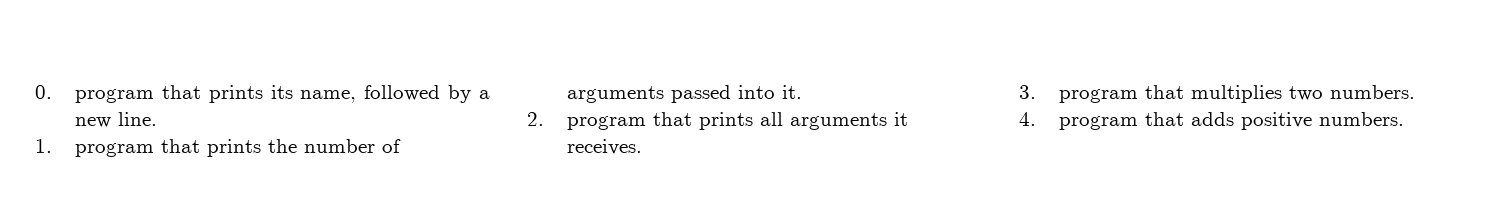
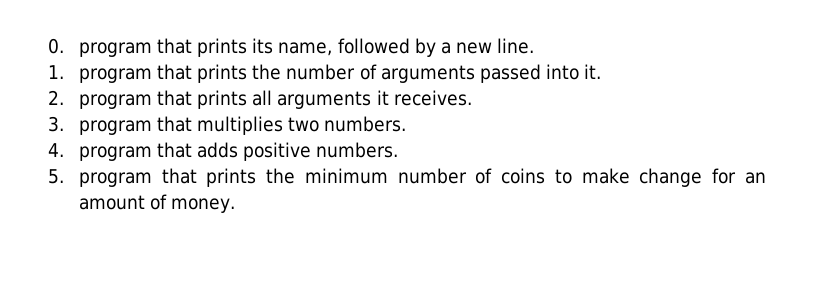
+ 5. program that prints the minimum number of coins to make change for an amount of money.

